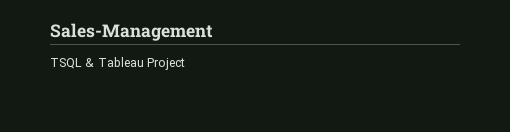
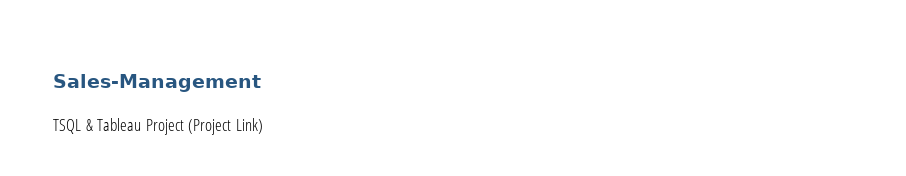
- TSQL & Tableau Project
+ TSQL & Tableau Project (Project Link)

